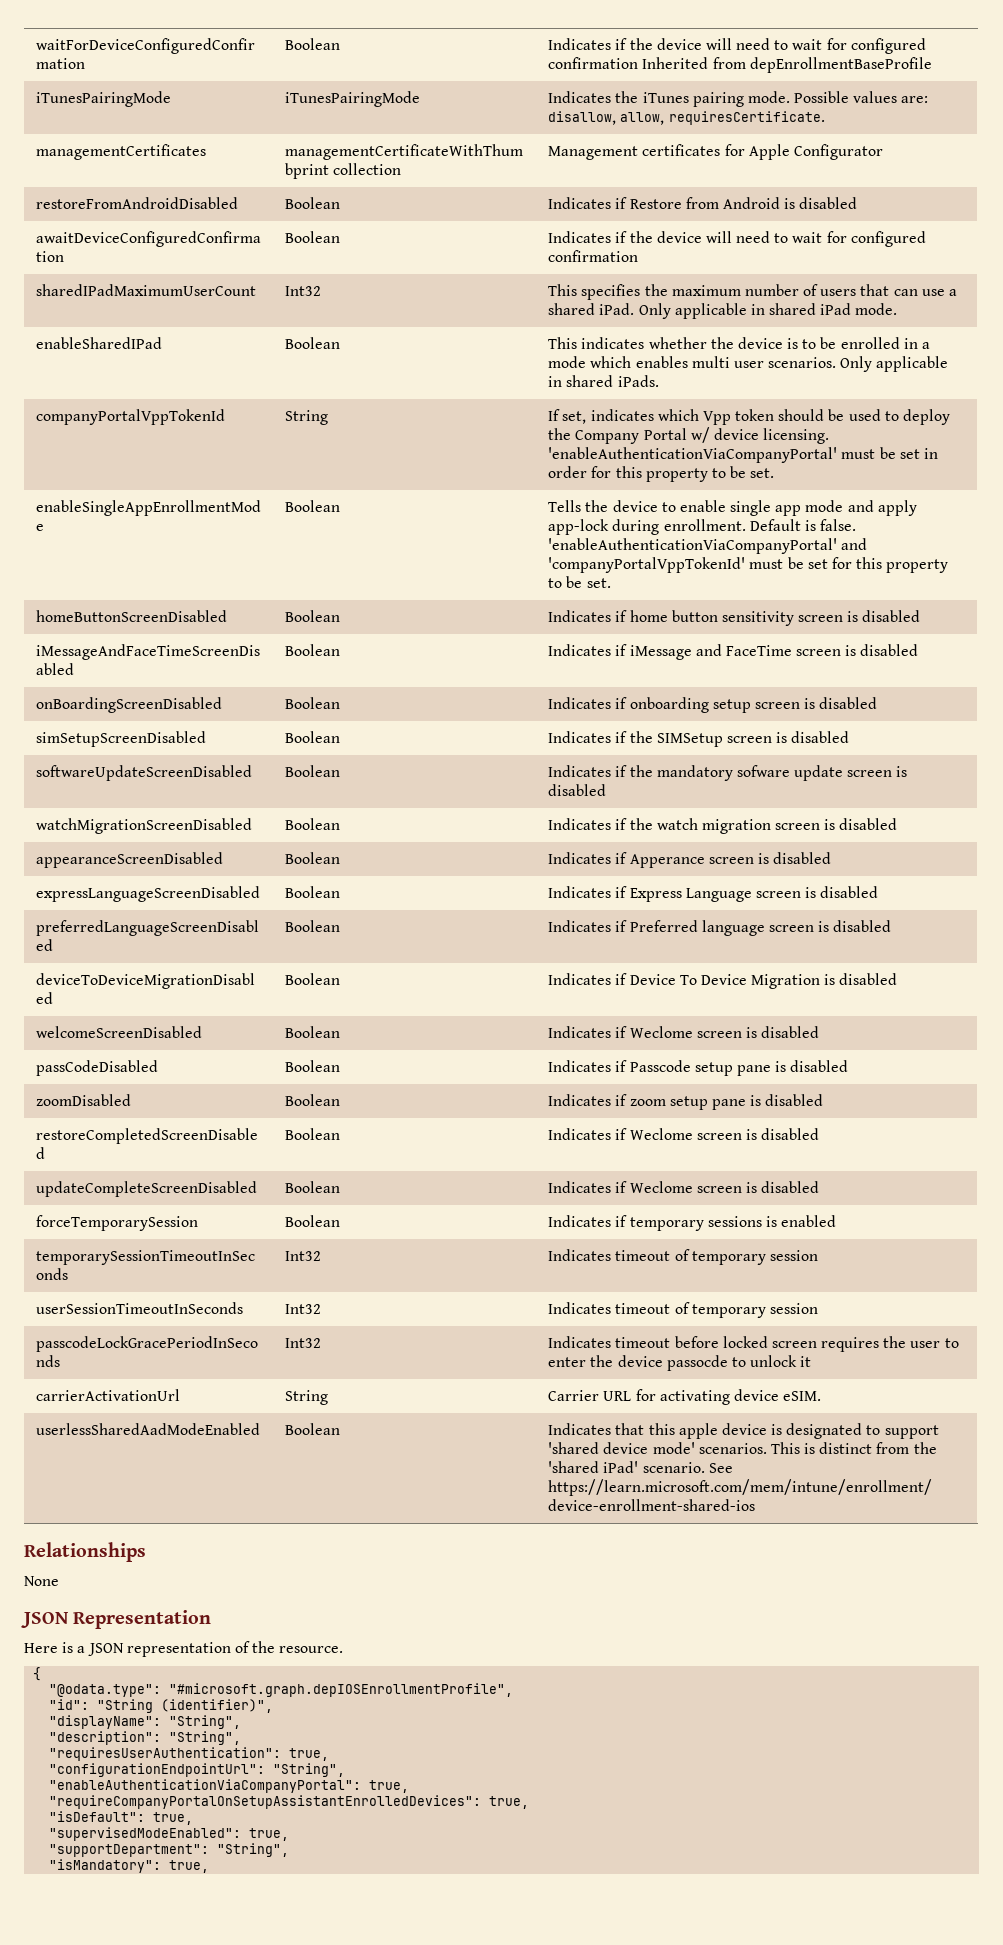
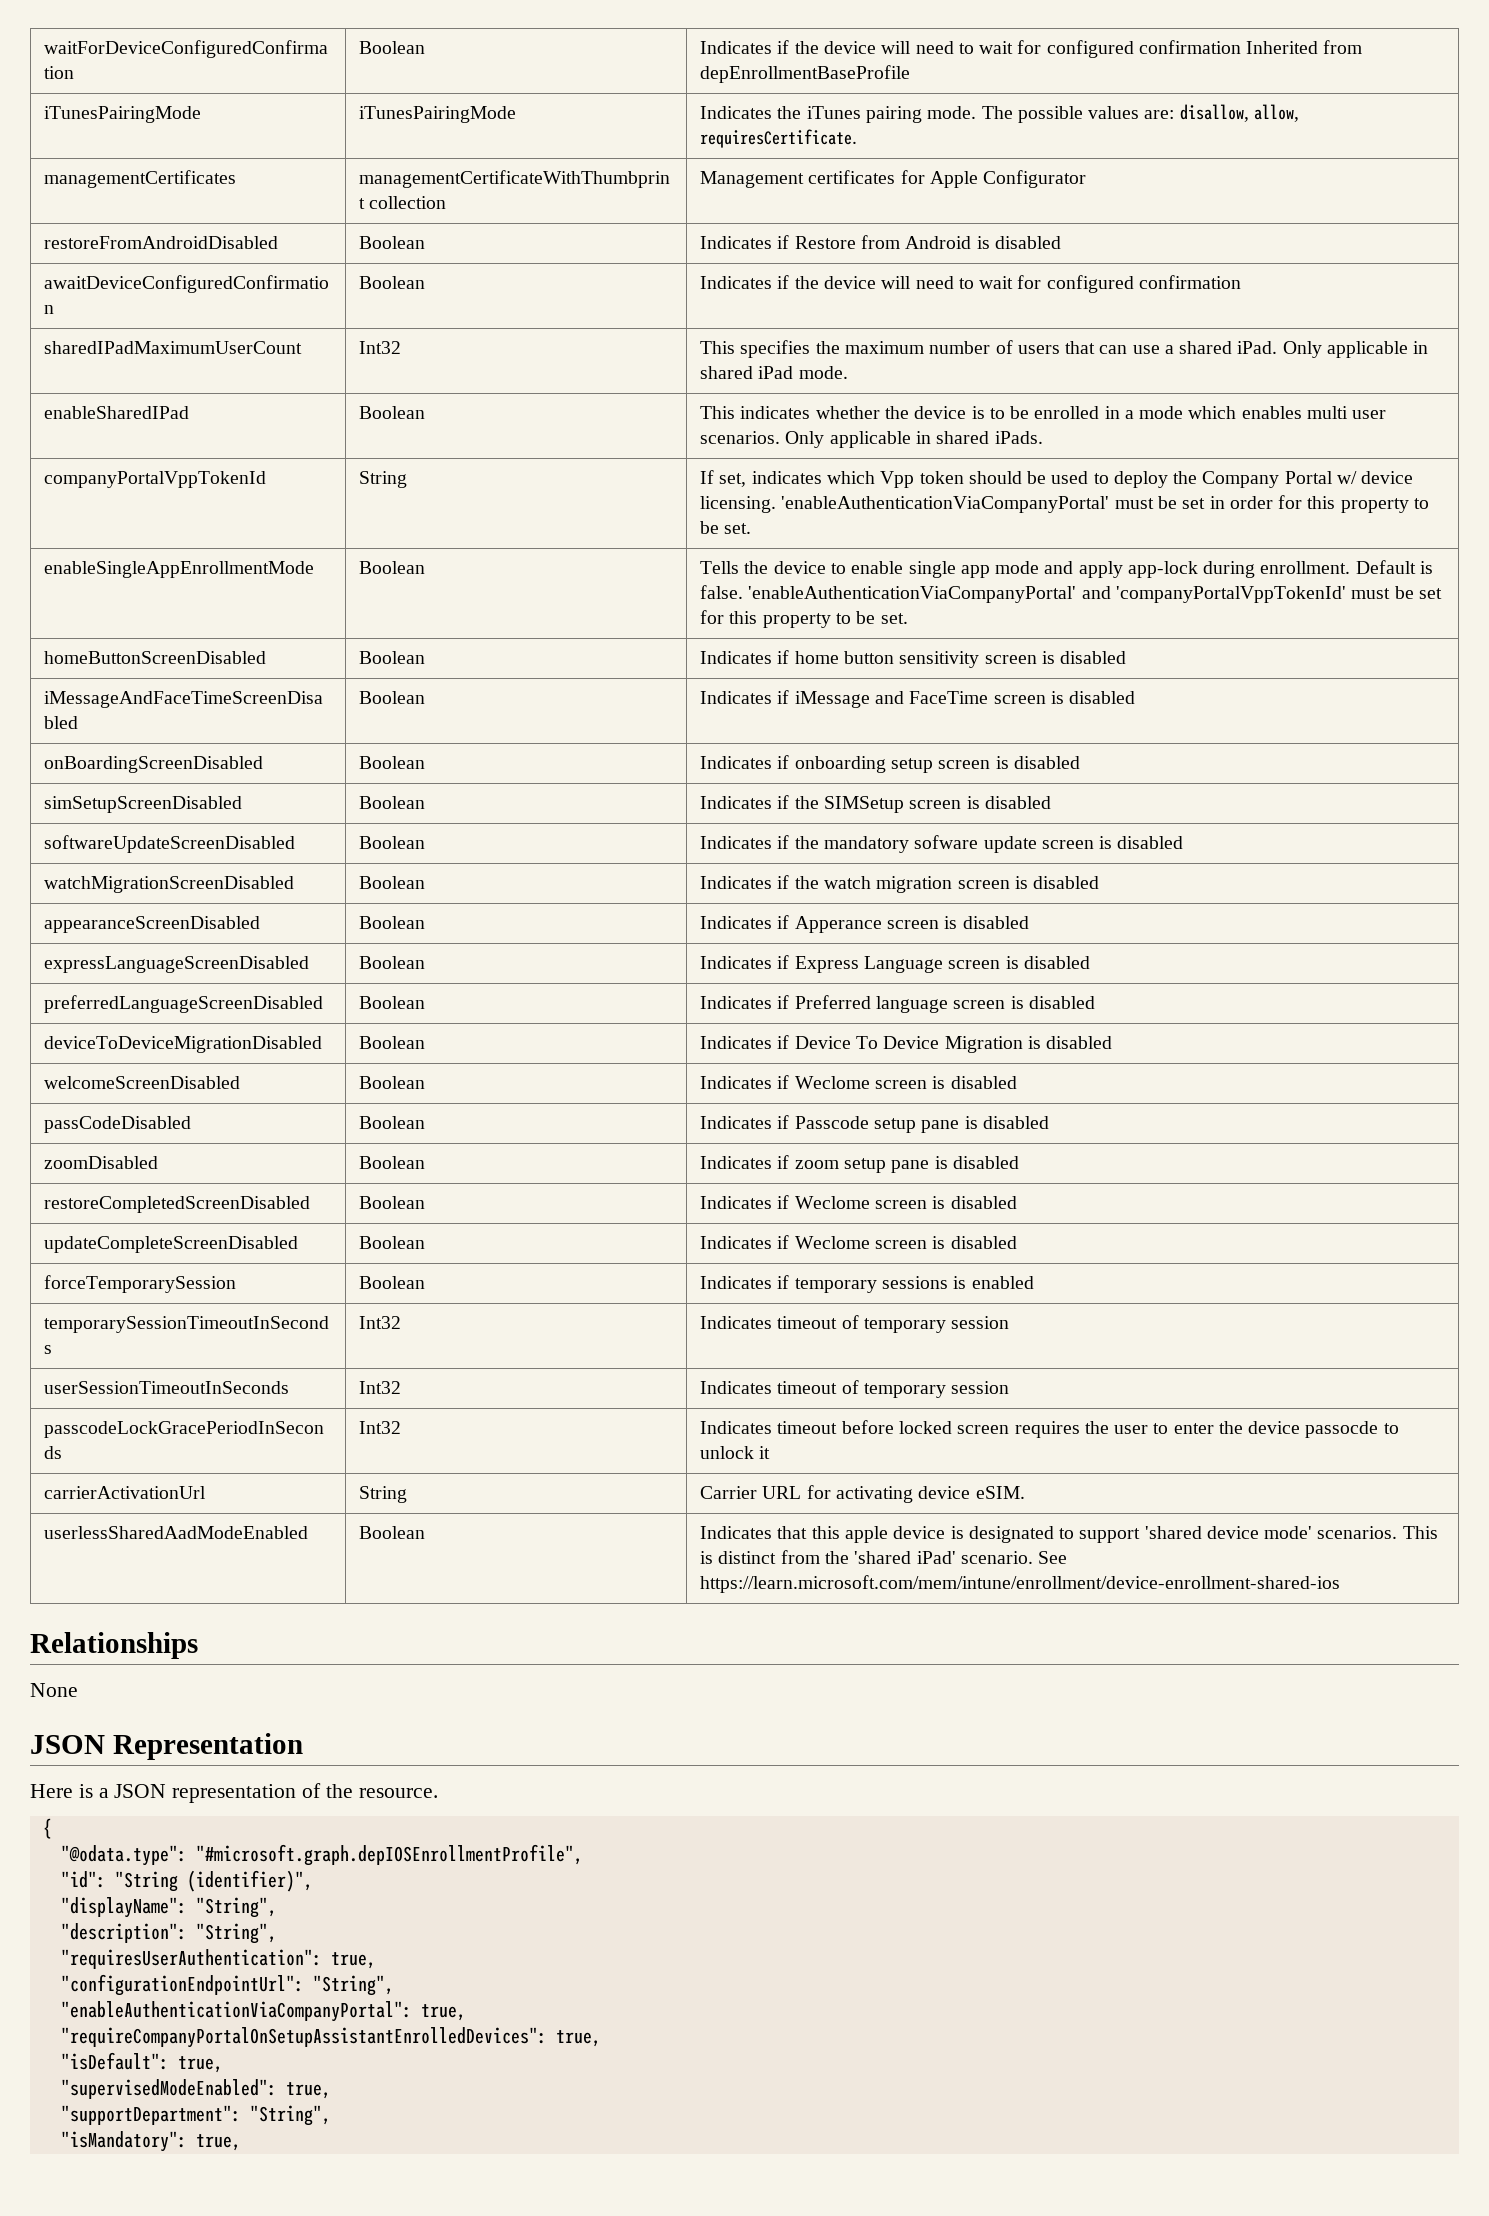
- iTunesPairingMode | iTunesPairingMode | Indicates the iTunes pairing mode. Possible values are: disallow, allow, requiresCertificate.
+ iTunesPairingMode | iTunesPairingMode | Indicates the iTunes pairing mode. The possible values are: disallow, allow, requiresCertificate.

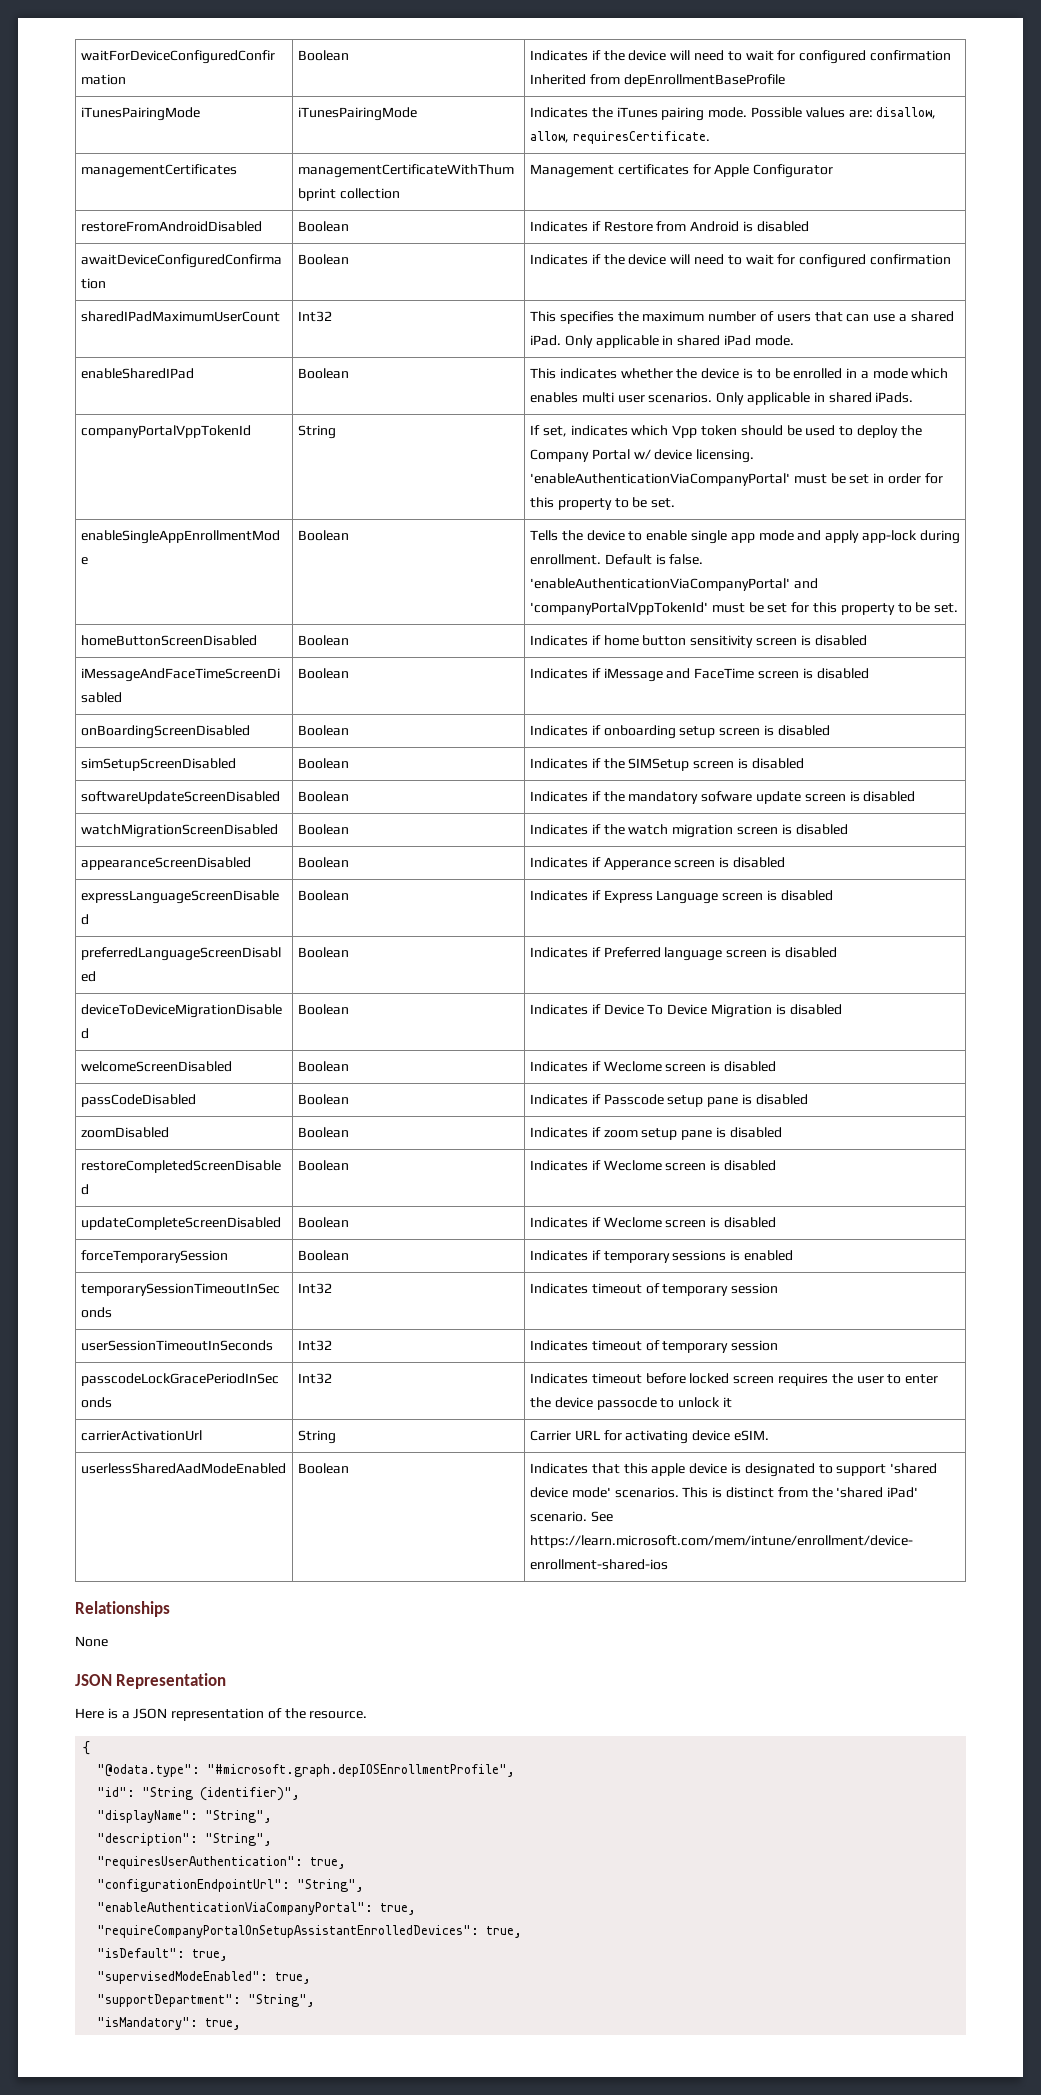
- iTunesPairingMode | iTunesPairingMode | Indicates the iTunes pairing mode. The possible values are: disallow, allow, requiresCertificate.
+ iTunesPairingMode | iTunesPairingMode | Indicates the iTunes pairing mode. Possible values are: disallow, allow, requiresCertificate.

